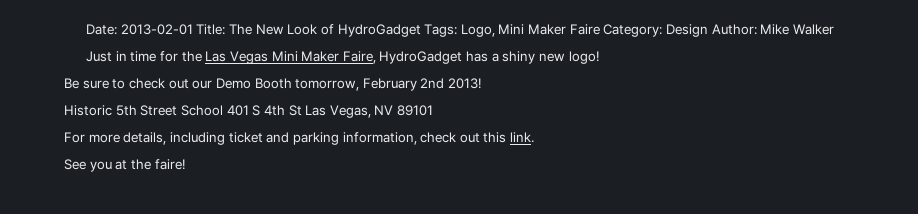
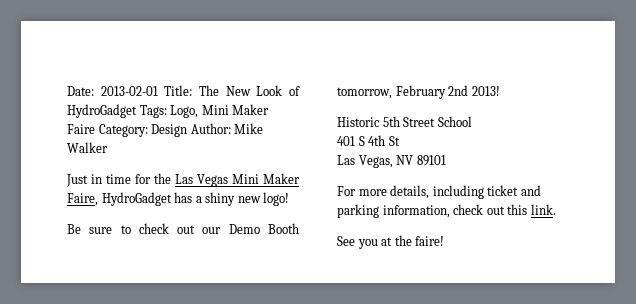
- Historic 5th Street School 401 S 4th St Las Vegas, NV 89101
+ Historic 5th Street School
+ 401 S 4th St
+ Las Vegas, NV 89101

